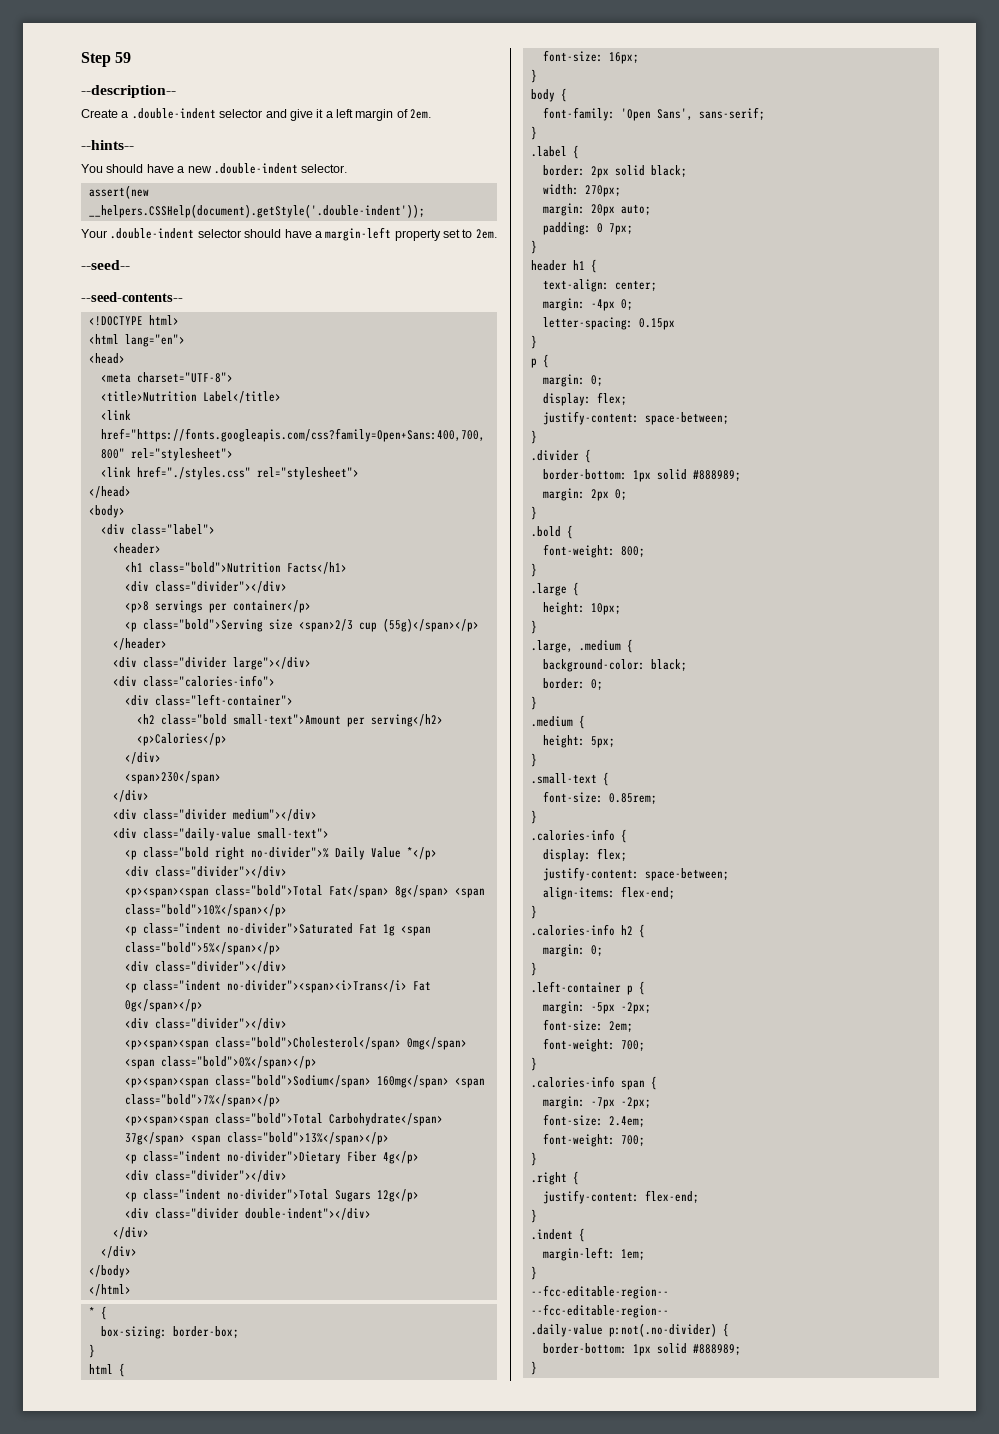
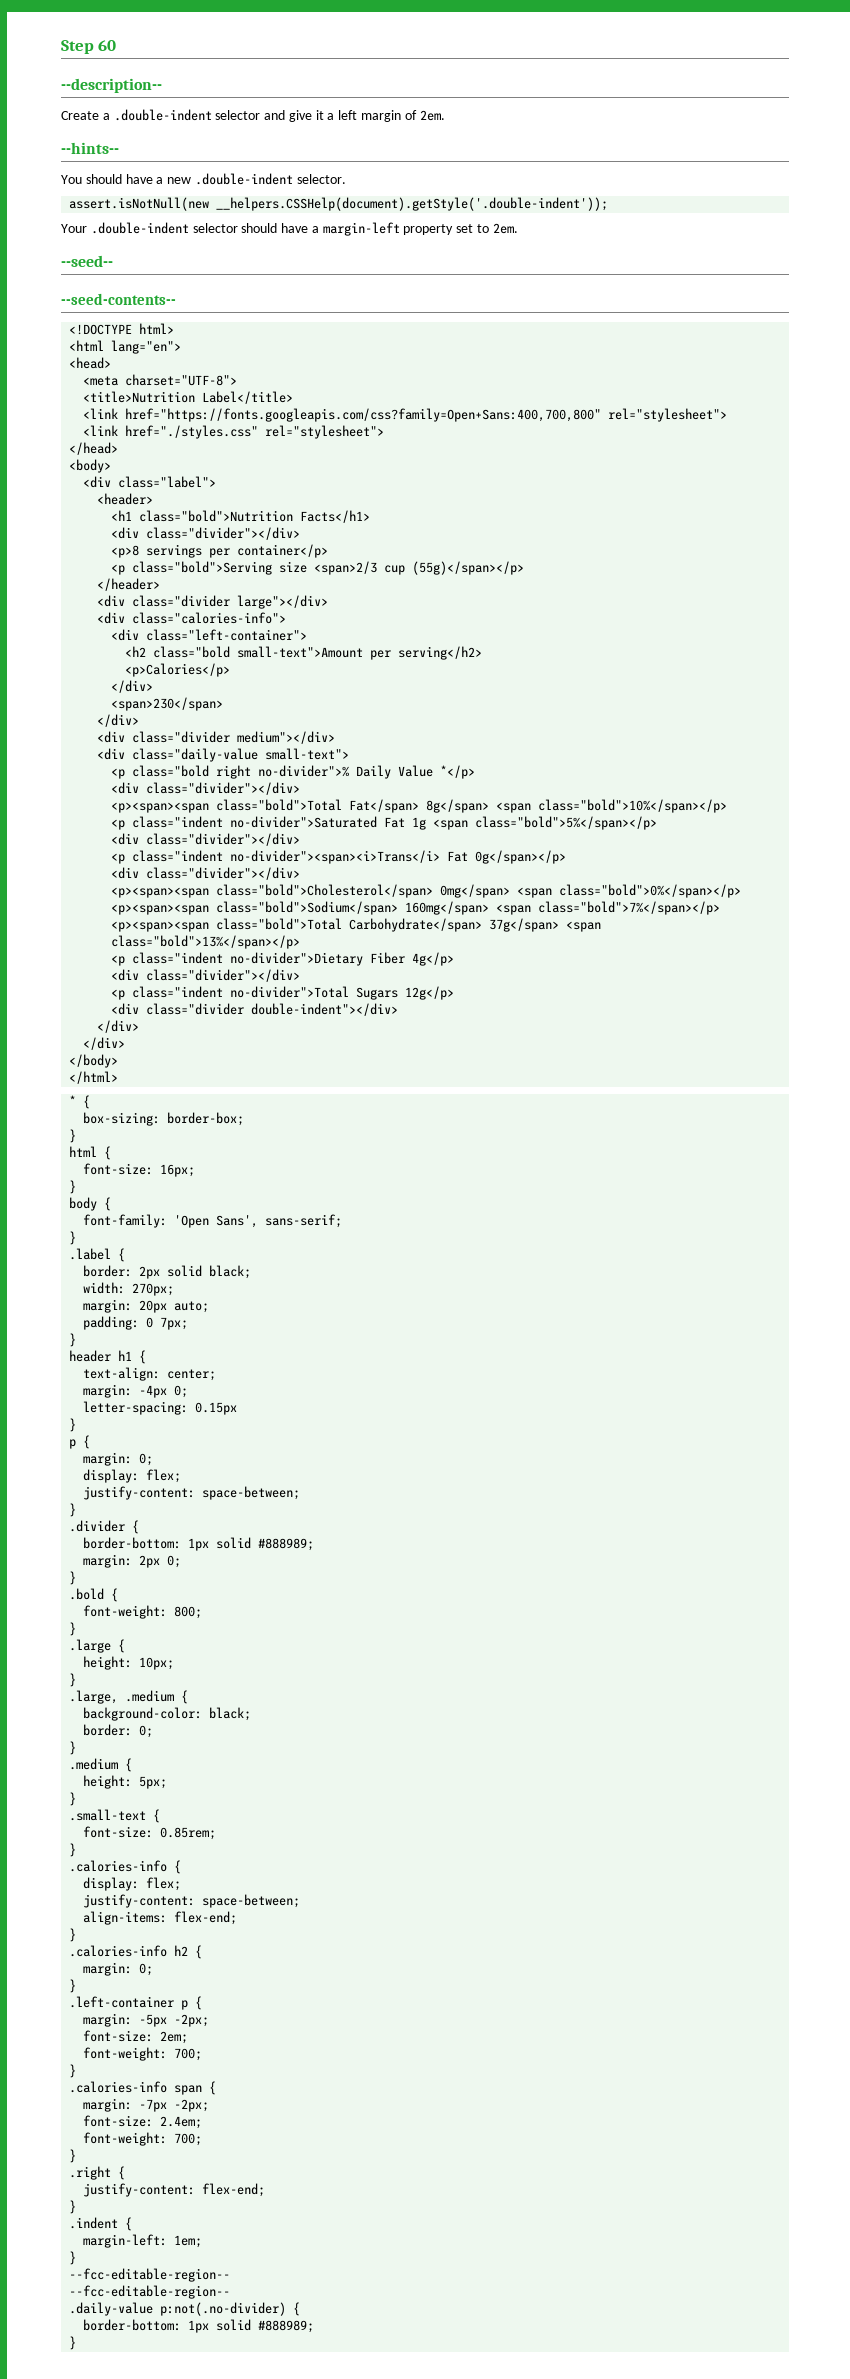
- Step 59
+ Step 60
- assert(new __helpers.CSSHelp(document).getStyle('.double-indent'));
+ assert.isNotNull(new __helpers.CSSHelp(document).getStyle('.double-indent'));

